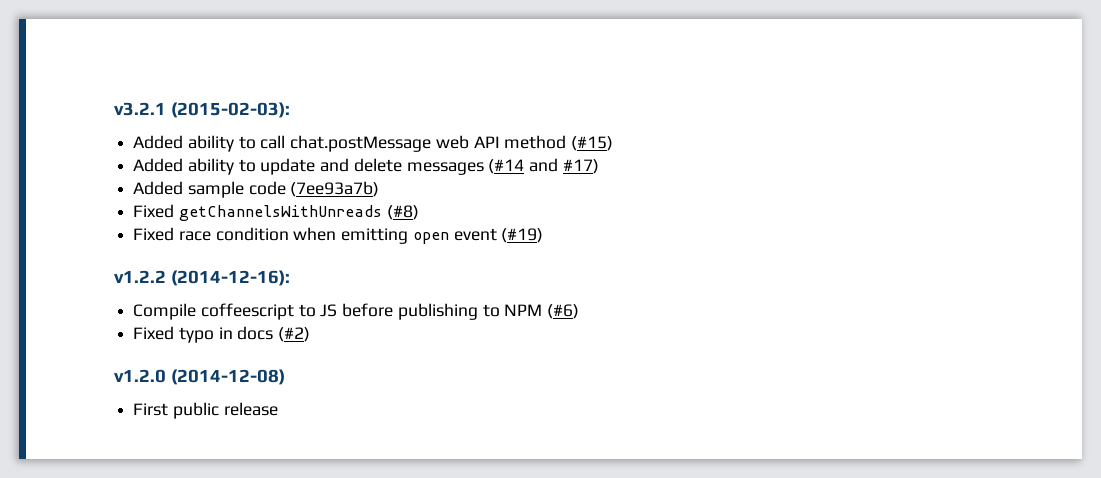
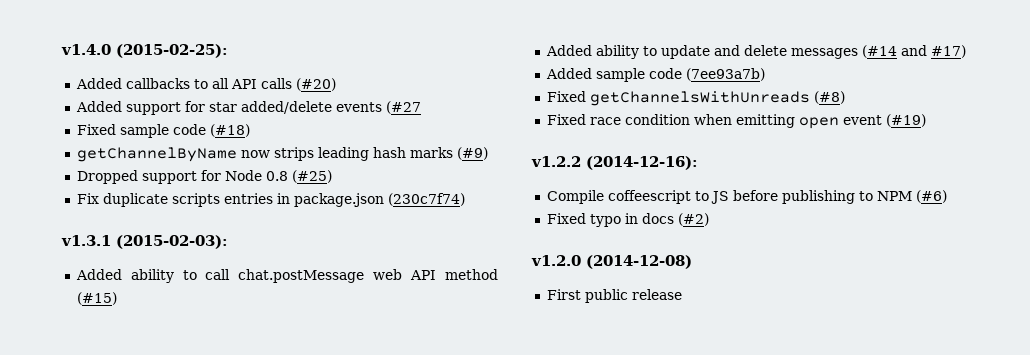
- v3.2.1 (2015-02-03):
+ v1.4.0 (2015-02-25):
+ Added callbacks to all API calls (#20)
+ Added support for star added/delete events (#27
+ Fixed sample code (#18)
+ getChannelByName now strips leading hash marks (#9)
+ Dropped support for Node 0.8 (#25)
+ Fix duplicate scripts entries in package.json (230c7f74)
+ v1.3.1 (2015-02-03):

